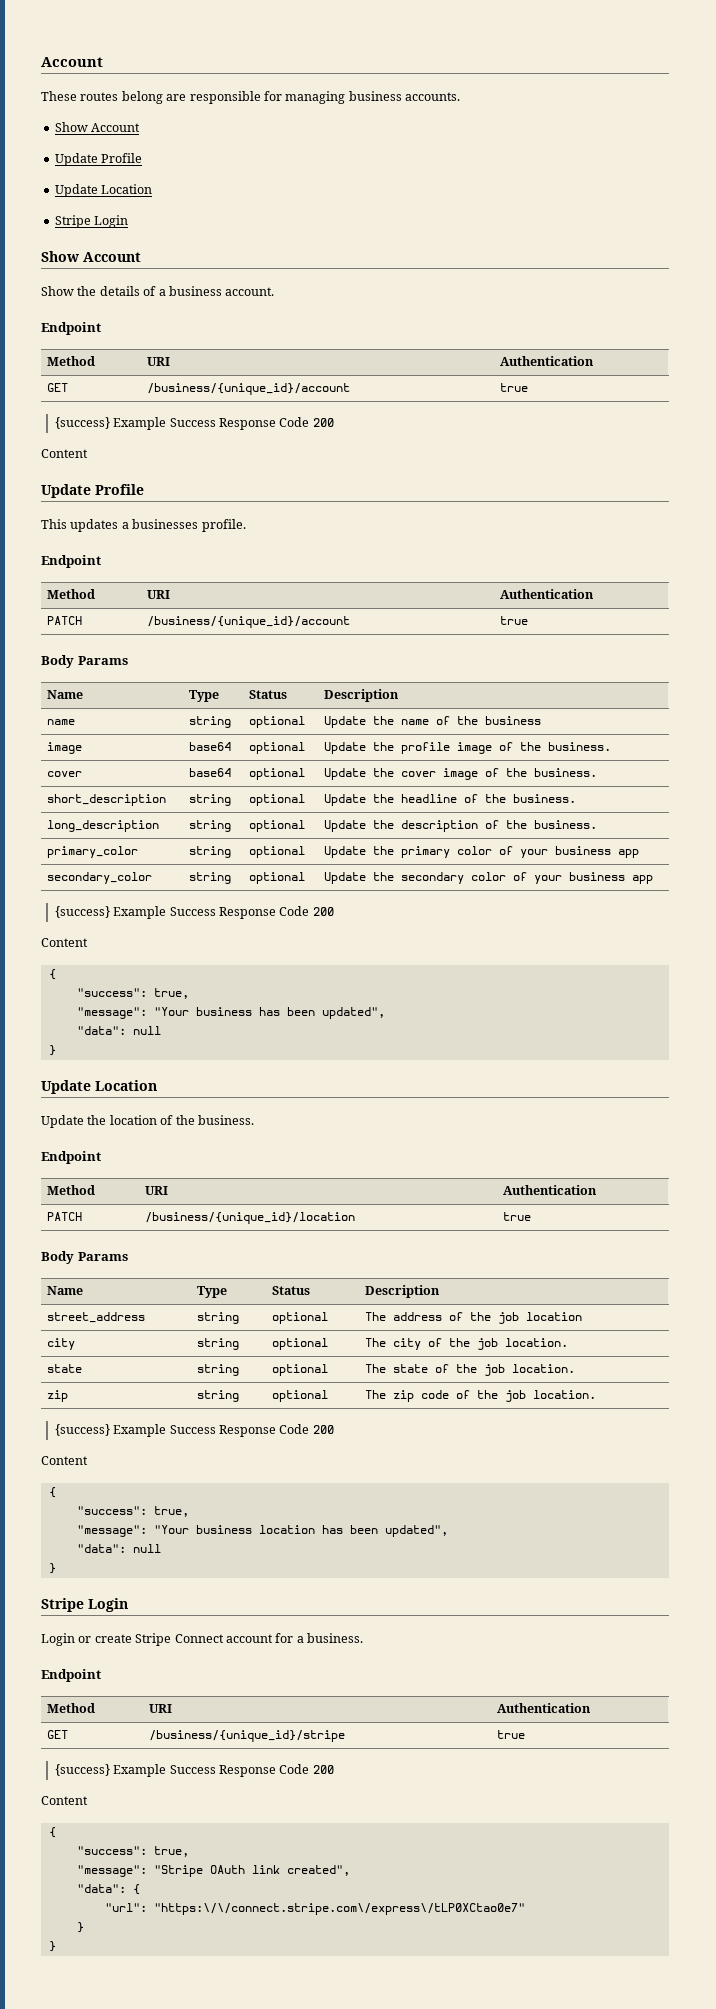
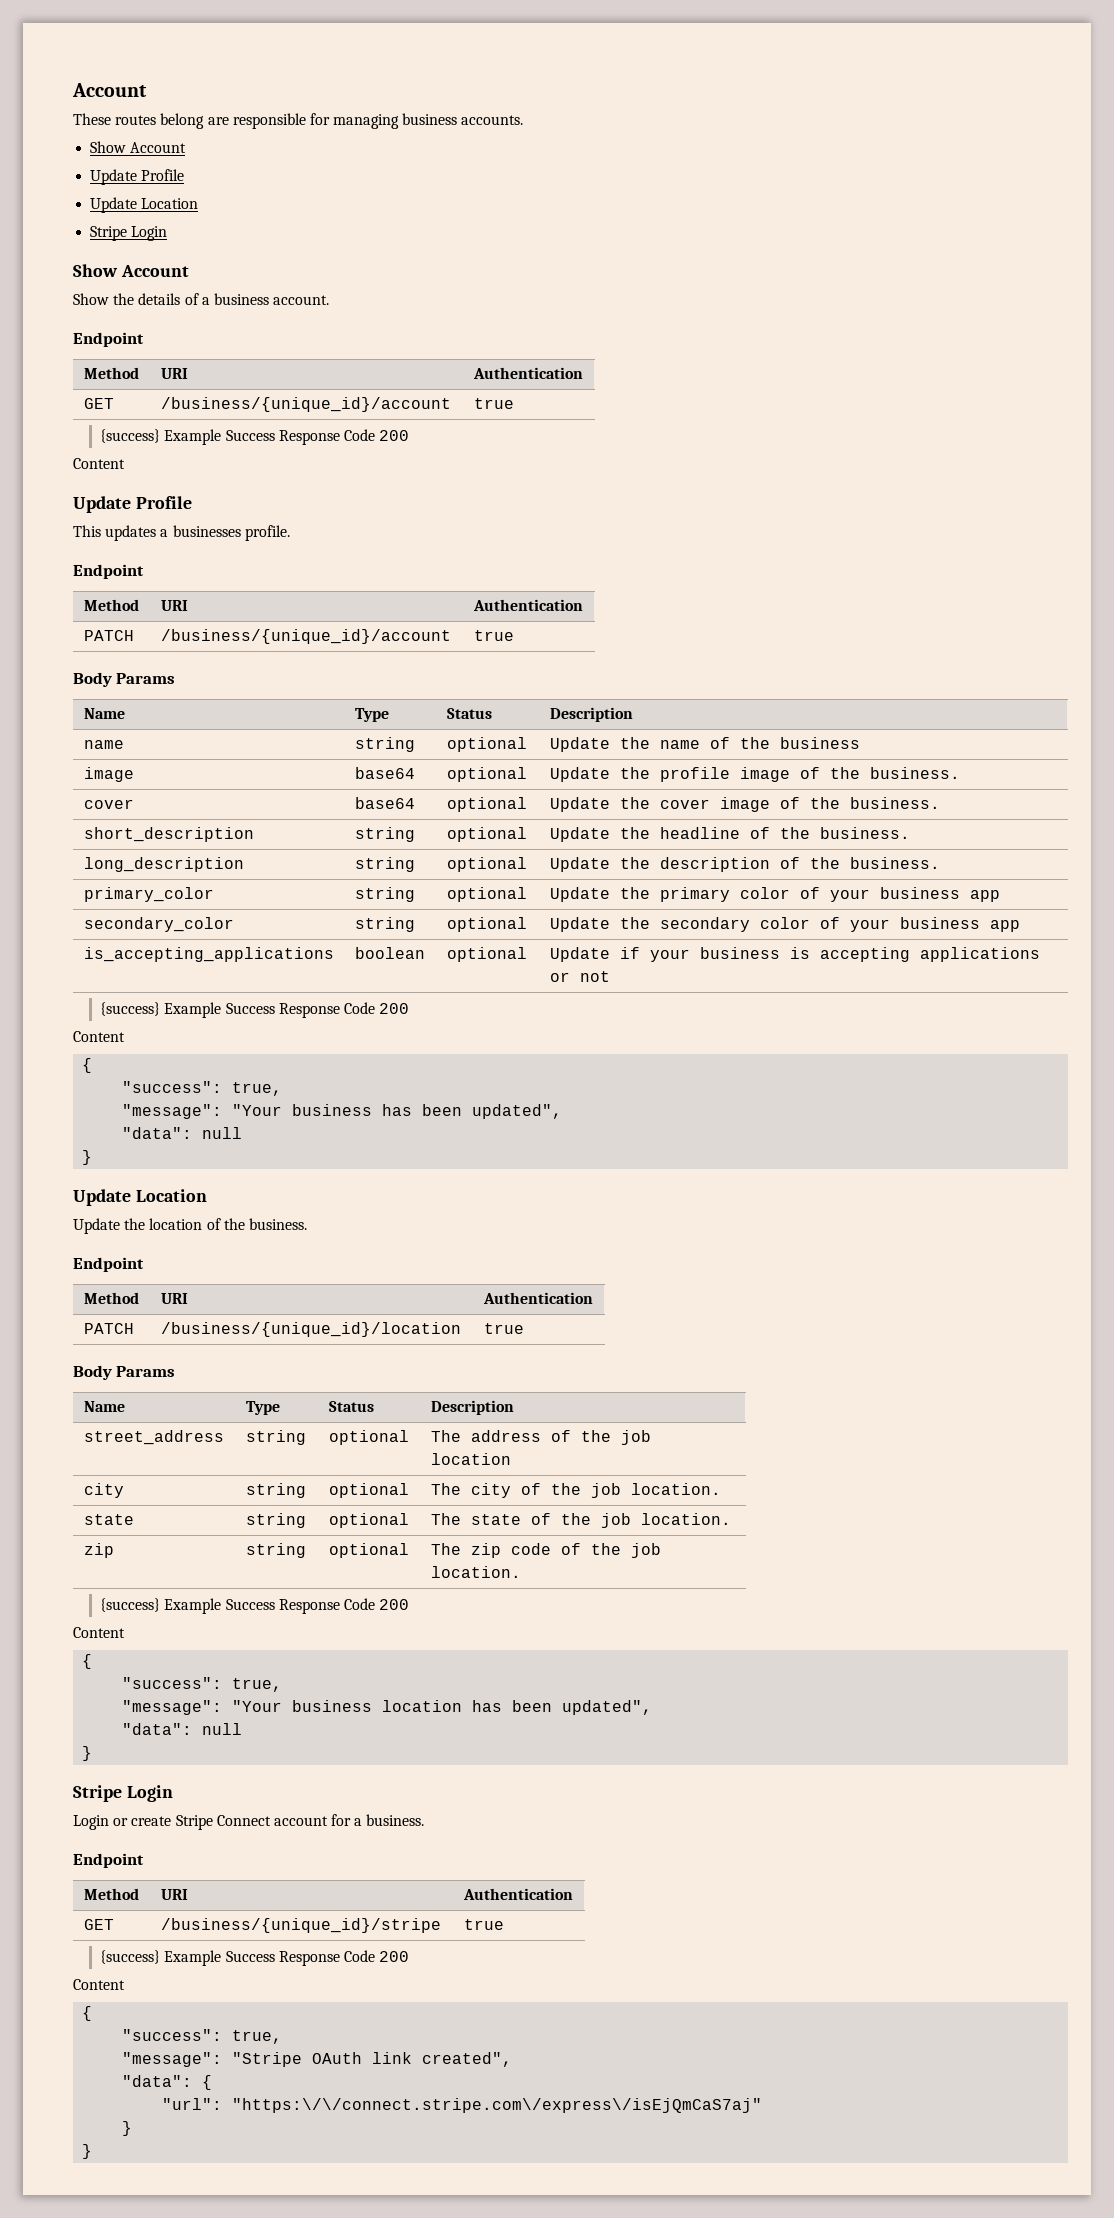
+ is_accepting_applications | boolean | optional | Update if your business is accepting applications or not
- "url": "https:\/\/connect.stripe.com\/express\/tLP0XCtao0e7"
+ "url": "https:\/\/connect.stripe.com\/express\/isEjQmCaS7aj"

